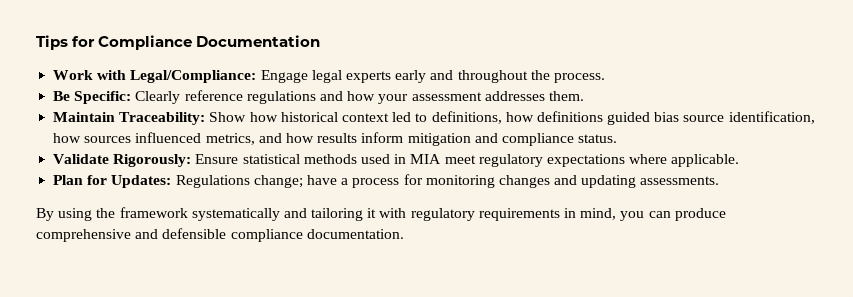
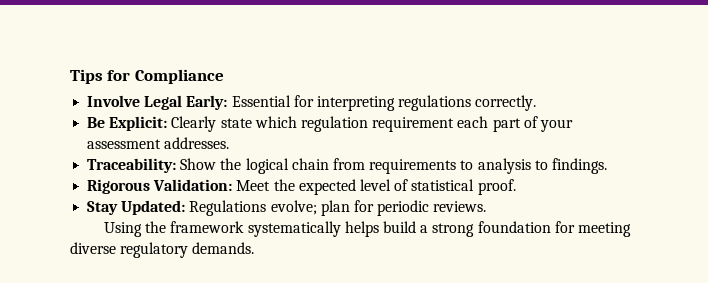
- Tips for Compliance Documentation
- Work with Legal/Compliance: Engage legal experts early and throughout the process.
- Be Specific: Clearly reference regulations and how your assessment addresses them.
- Maintain Traceability: Show how historical context led to definitions, how definitions guided bias source identification, how sources influenced metrics, and how results inform mitigation and compliance status.
- Validate Rigorously: Ensure statistical methods used in MIA meet regulatory expectations where applicable.
- Plan for Updates: Regulations change; have a process for monitoring changes and updating assessments.
- By using the framework systematically and tailoring it with regulatory requirements in mind, you can produce comprehensive and defensible compliance documentation.
+ Tips for Compliance
+ Involve Legal Early: Essential for interpreting regulations correctly.
+ Be Explicit: Clearly state which regulation requirement each part of your assessment addresses.
+ Traceability: Show the logical chain from requirements to analysis to findings.
+ Rigorous Validation: Meet the expected level of statistical proof.
+ Stay Updated: Regulations evolve; plan for periodic reviews.
+ Using the framework systematically helps build a strong foundation for meeting diverse regulatory demands.

